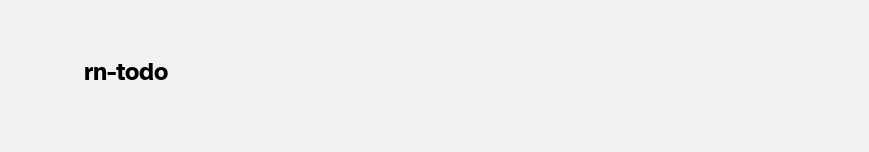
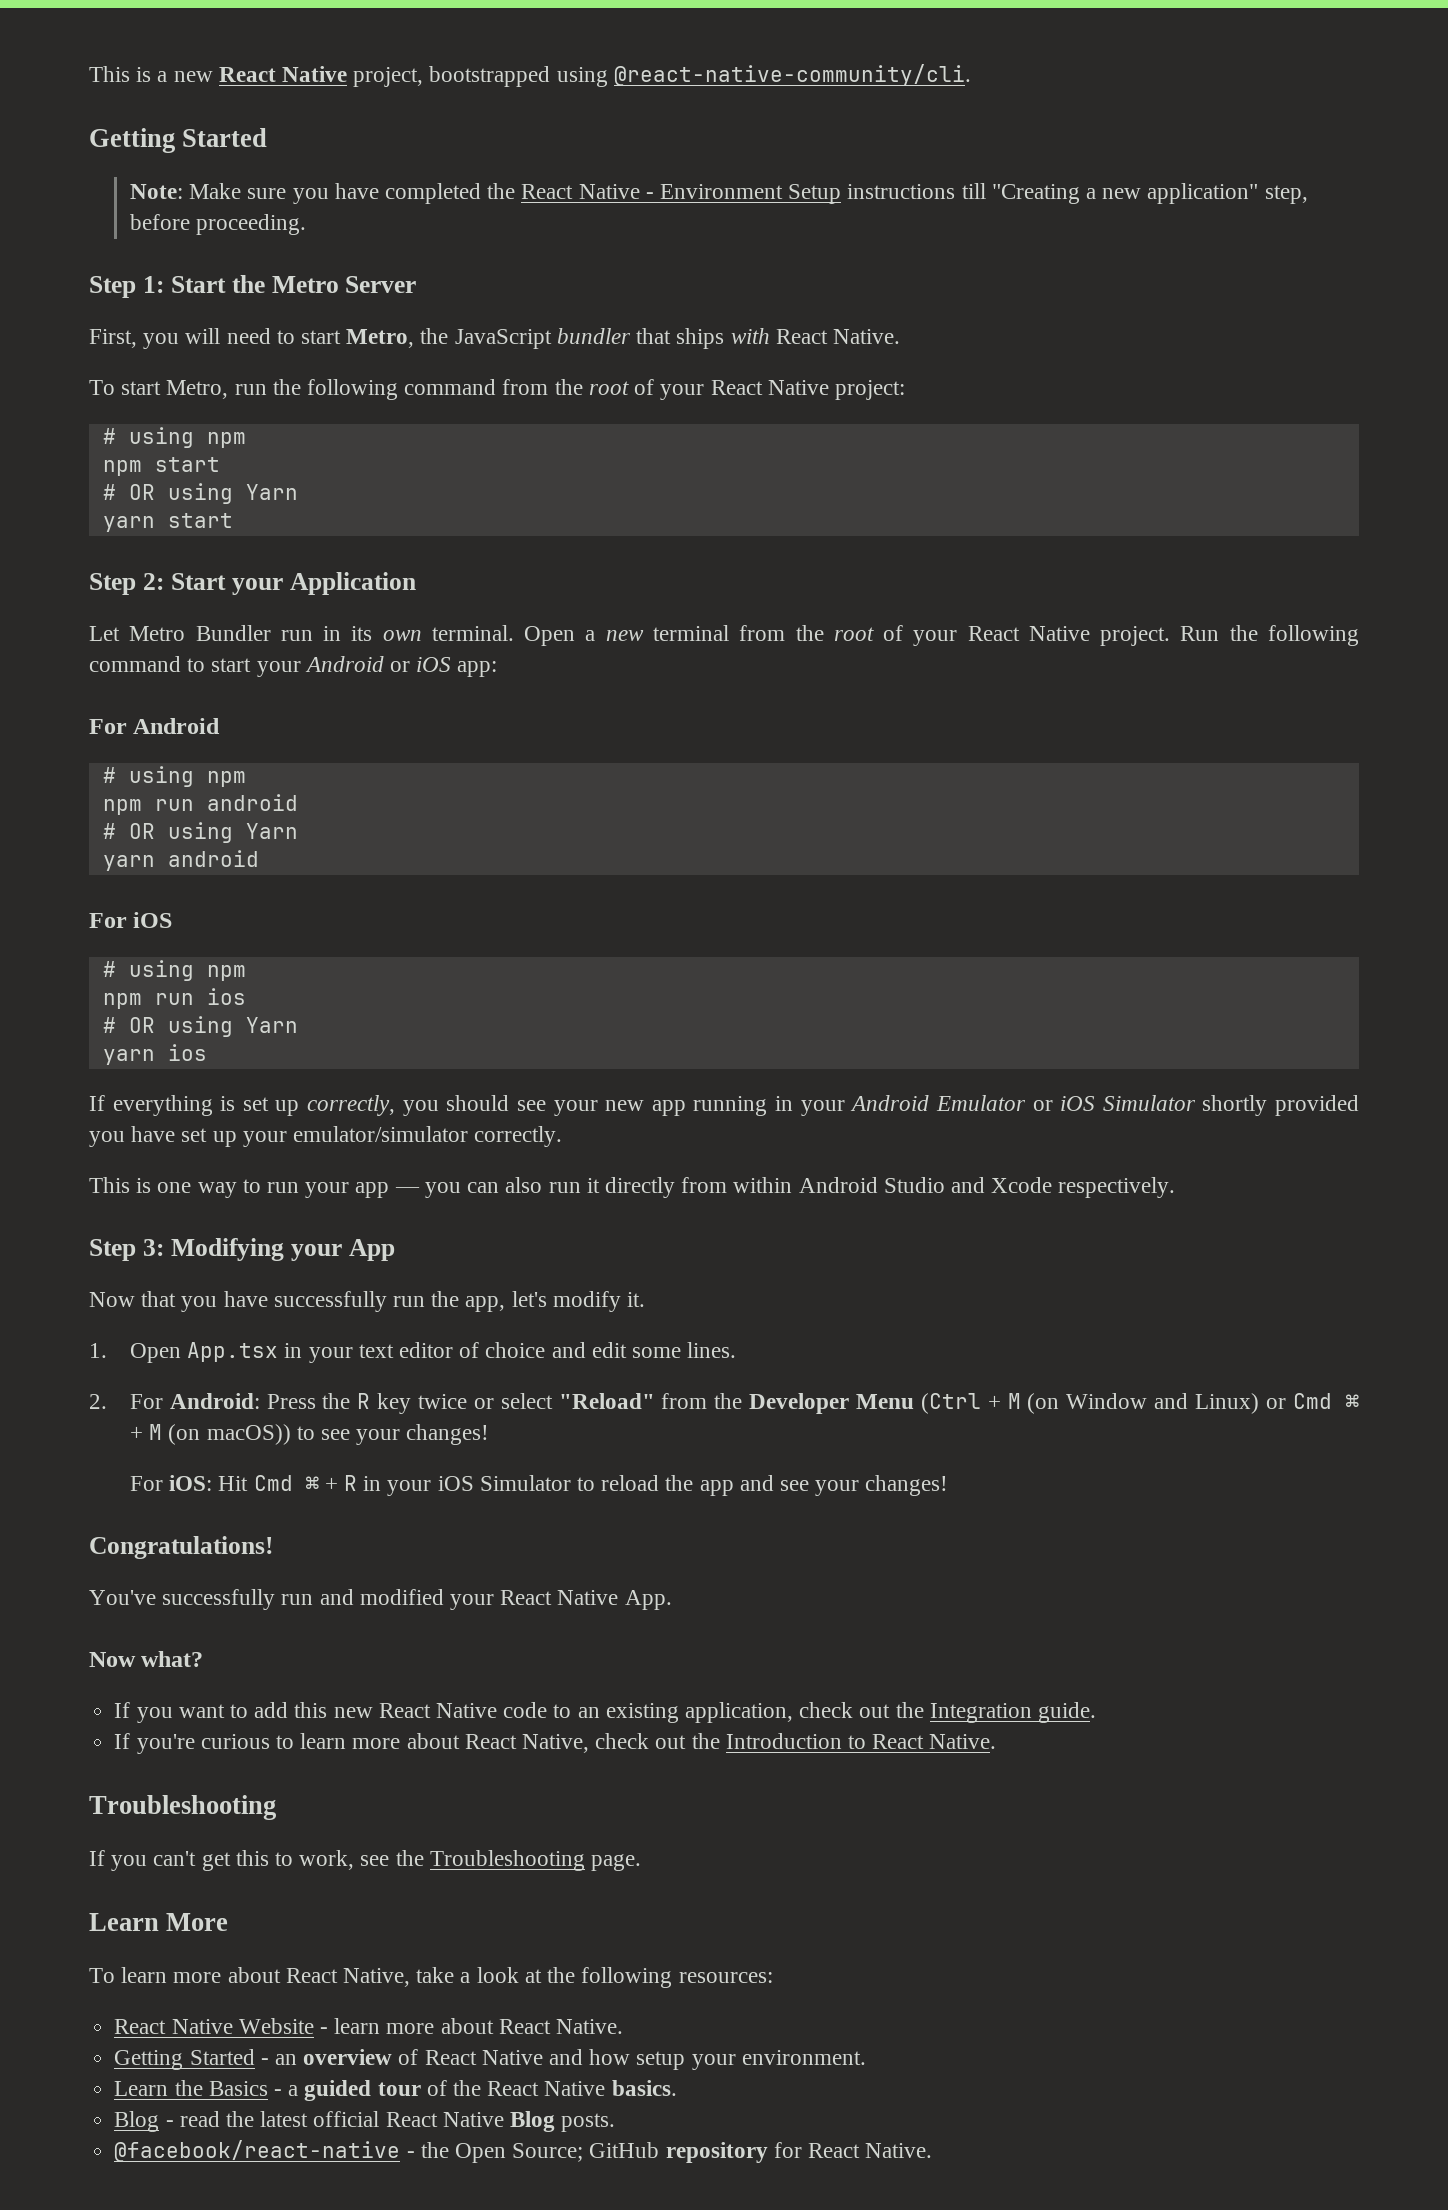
- rn-todo
+ This is a new React Native project, bootstrapped using @react-native-community/cli.
+ Getting Started
+ Note: Make sure you have completed the React Native - Environment Setup instructions till "Creating a new application" step, before proceeding.
+ Step 1: Start the Metro Server
+ First, you will need to start Metro, the JavaScript bundler that ships with React Native.
+ To start Metro, run the following command from the root of your React Native project:
+ # using npm
+ npm start
+ # OR using Yarn
+ yarn start
+ Step 2: Start your Application
+ Let Metro Bundler run in its own terminal. Open a new terminal from the root of your React Native project. Run the following command to start your Android or iOS app:
+ For Android
+ # using npm
+ npm run android
+ # OR using Yarn
+ yarn android
+ For iOS
+ # using npm
+ npm run ios
+ # OR using Yarn
+ yarn ios
+ If everything is set up correctly, you should see your new app running in your Android Emulator or iOS Simulator shortly provided you have set up your emulator/simulator correctly.
+ This is one way to run your app — you can also run it directly from within Android Studio and Xcode respectively.
+ Step 3: Modifying your App
+ Now that you have successfully run the app, let's modify it.
+ 1. Open App.tsx in your text editor of choice and edit some lines.
+ 2. For Android: Press the R key twice or select "Reload" from the Developer Menu (Ctrl + M (on Window and Linux) or Cmd ⌘ + M (on macOS)) to see your changes!
+ For iOS: Hit Cmd ⌘ + R in your iOS Simulator to reload the app and see your changes!
+ Congratulations!
+ You've successfully run and modified your React Native App.
+ Now what?
+ If you want to add this new React Native code to an existing application, check out the Integration guide.
+ If you're curious to learn more about React Native, check out the Introduction to React Native.
+ Troubleshooting
+ If you can't get this to work, see the Troubleshooting page.
+ Learn More
+ To learn more about React Native, take a look at the following resources:
+ React Native Website - learn more about React Native.
+ Getting Started - an overview of React Native and how setup your environment.
+ Learn the Basics - a guided tour of the React Native basics.
+ Blog - read the latest official React Native Blog posts.
+ @facebook/react-native - the Open Source; GitHub repository for React Native.

